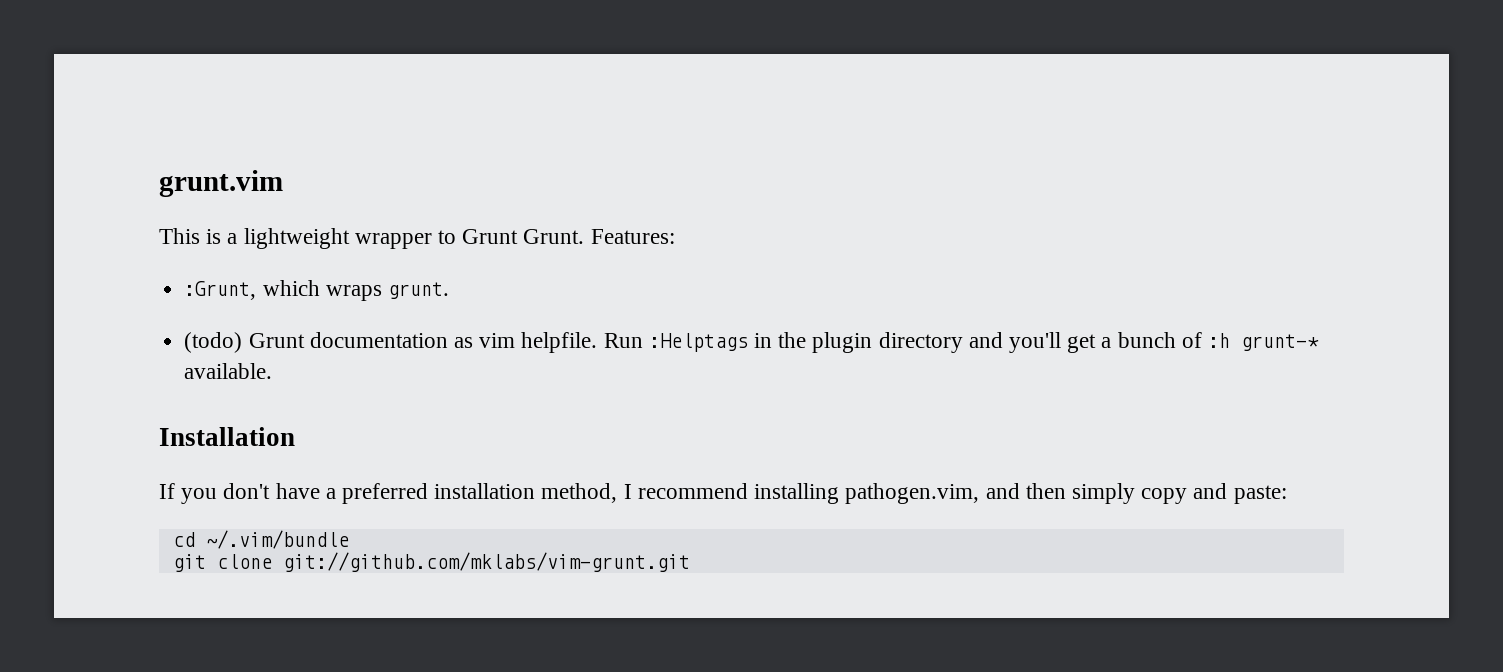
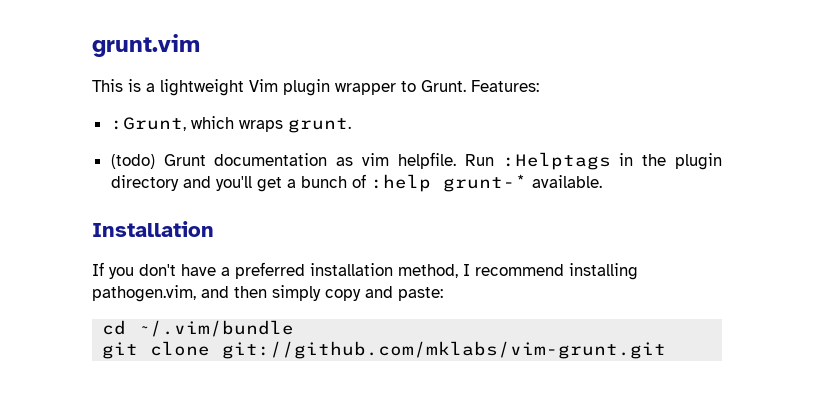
- This is a lightweight wrapper to Grunt Grunt.
+ This is a lightweight Vim plugin wrapper to Grunt.
- Run :Helptags in the plugin directory and you'll get a bunch of :h grunt-* available.
+ Run :Helptags in the plugin directory and you'll get a bunch of :help grunt-* available.

